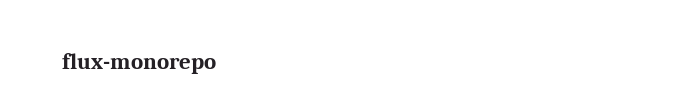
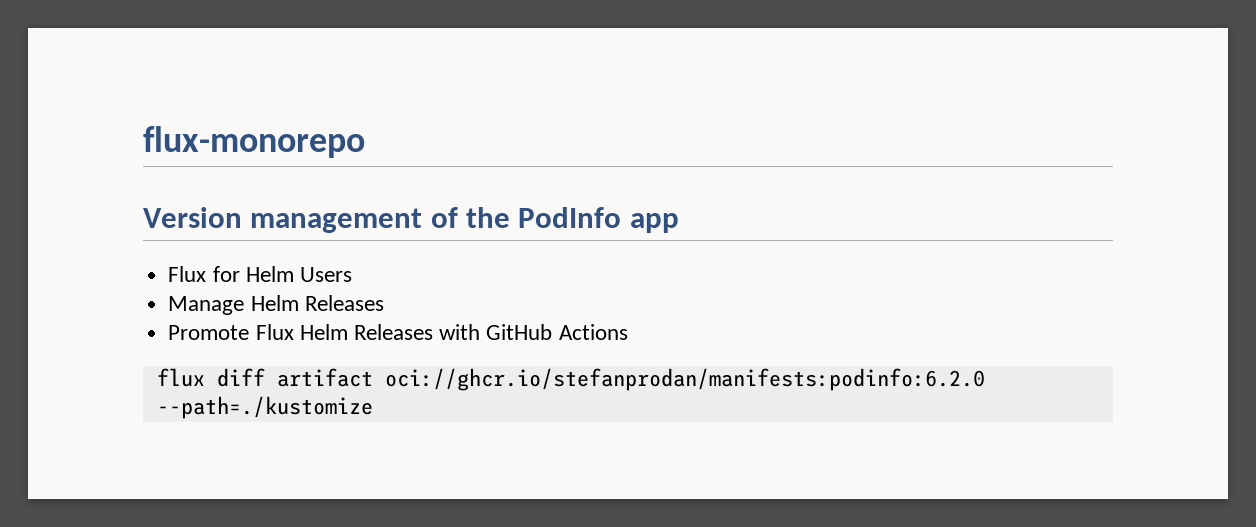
+ Version management of the PodInfo app
+ Flux for Helm Users
+ Manage Helm Releases
+ Promote Flux Helm Releases with GitHub Actions
+ flux diff artifact oci://ghcr.io/stefanprodan/manifests:podinfo:6.2.0 --path=./kustomize

